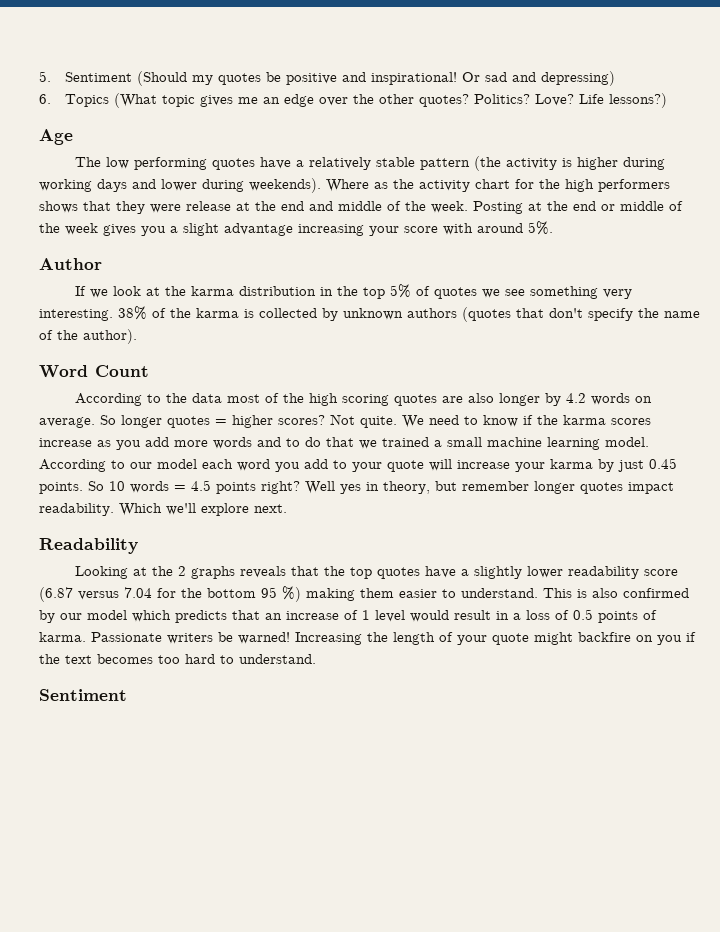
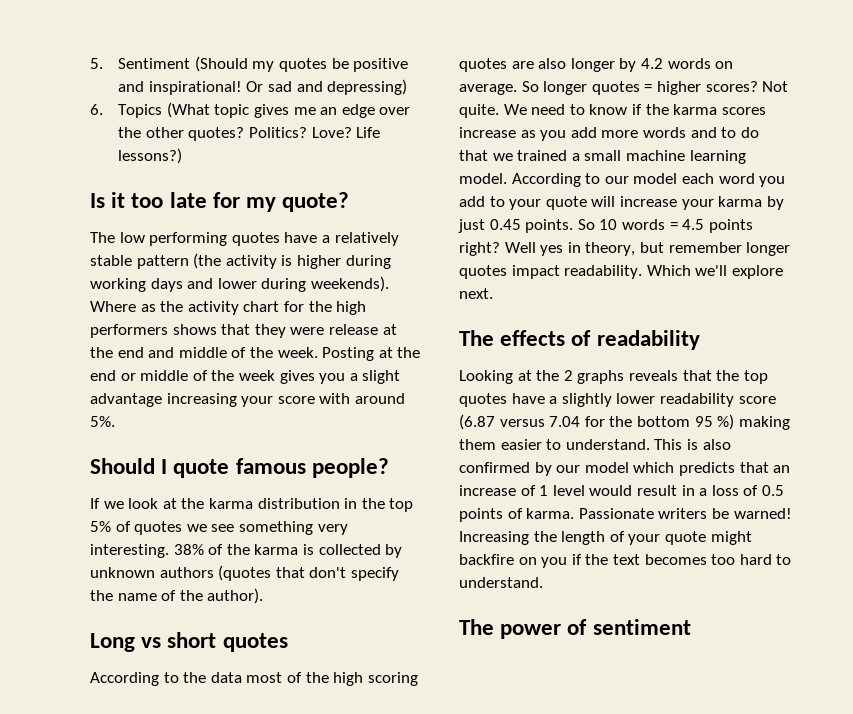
- Age
+ Is it too late for my quote?
- Author
+ Should I quote famous people?
- Word Count
+ Long vs short quotes
- Readability
+ The effects of readability
  Increasing the length of your quote might backfire on you if the text becomes too hard to understand.
- Sentiment
+ The power of sentiment

